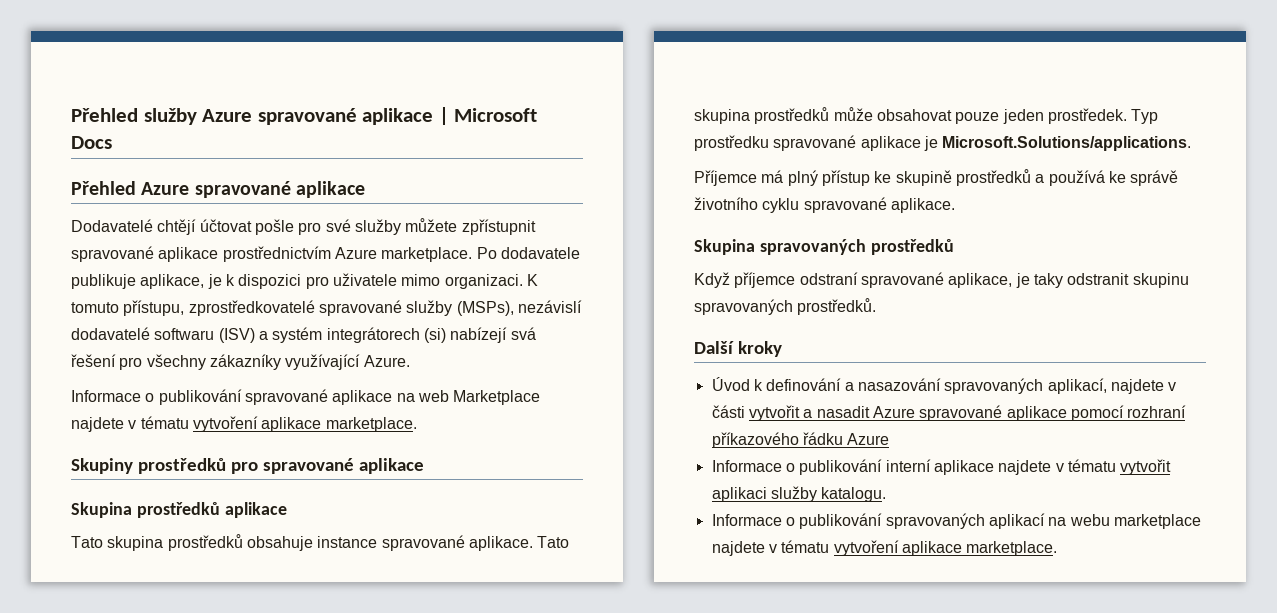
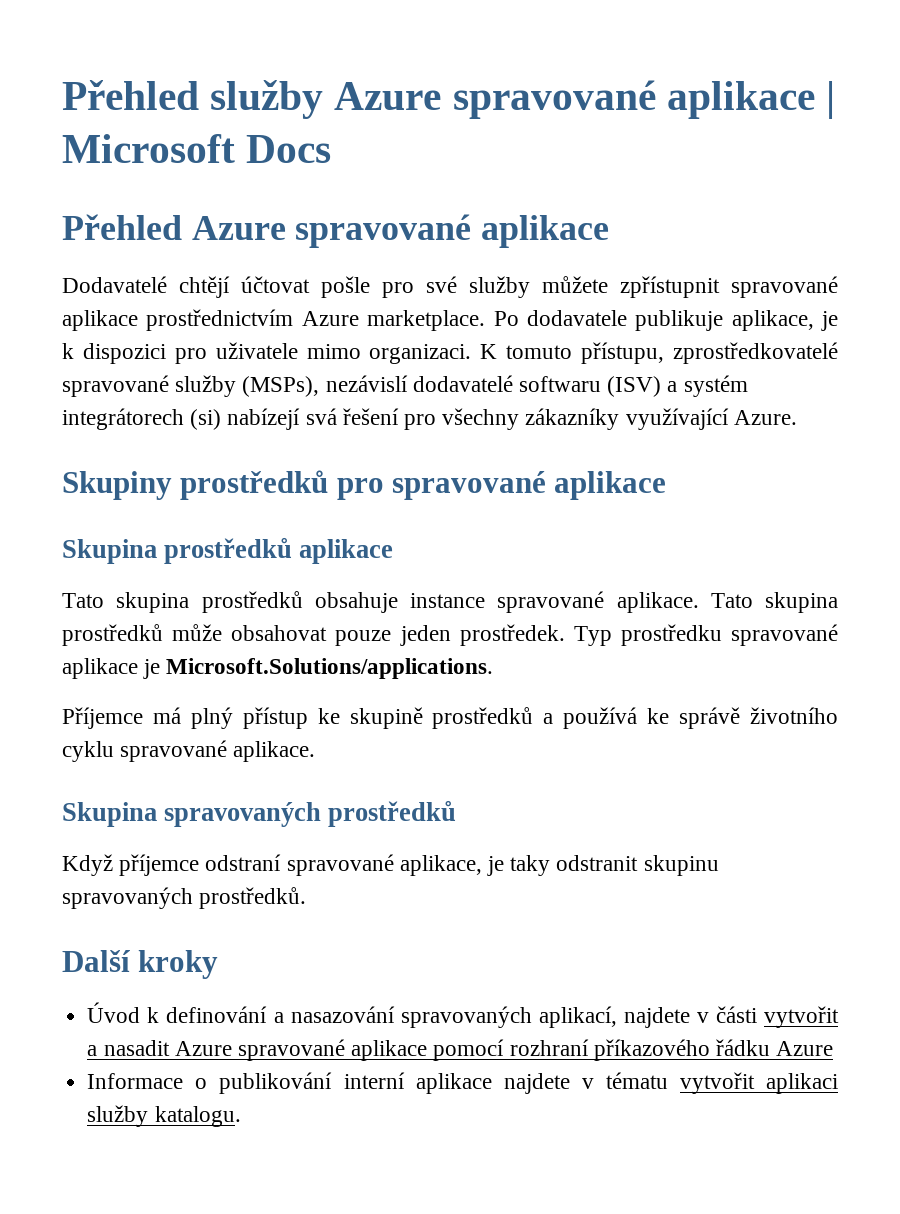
- Informace o publikování spravované aplikace na web Marketplace najdete v tématu vytvoření aplikace marketplace.
- Informace o publikování spravovaných aplikací na webu marketplace najdete v tématu vytvoření aplikace marketplace.

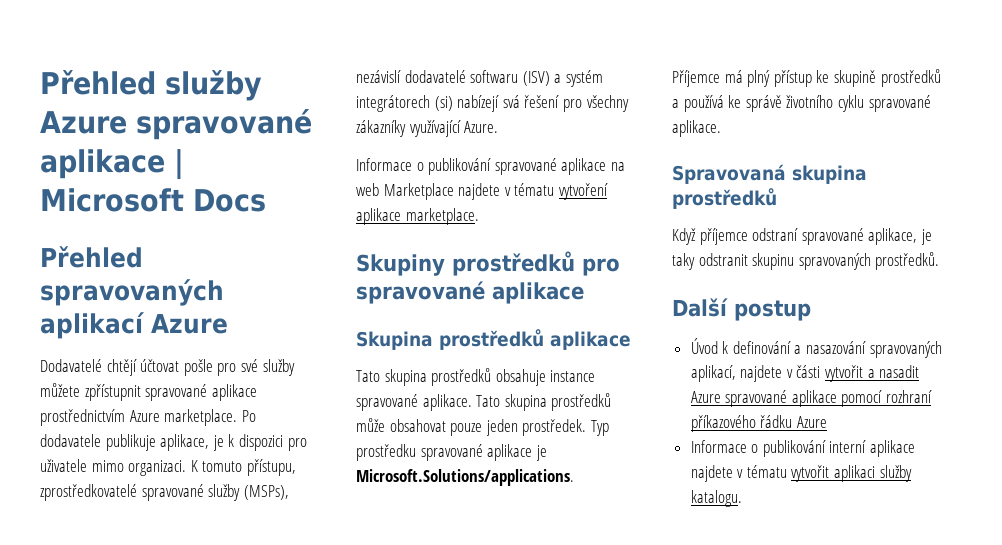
- Přehled Azure spravované aplikace
+ Přehled spravovaných aplikací Azure
+ Informace o publikování spravované aplikace na web Marketplace najdete v tématu vytvoření aplikace marketplace.
- Skupina spravovaných prostředků
+ Spravovaná skupina prostředků
- Další kroky
+ Další postup

